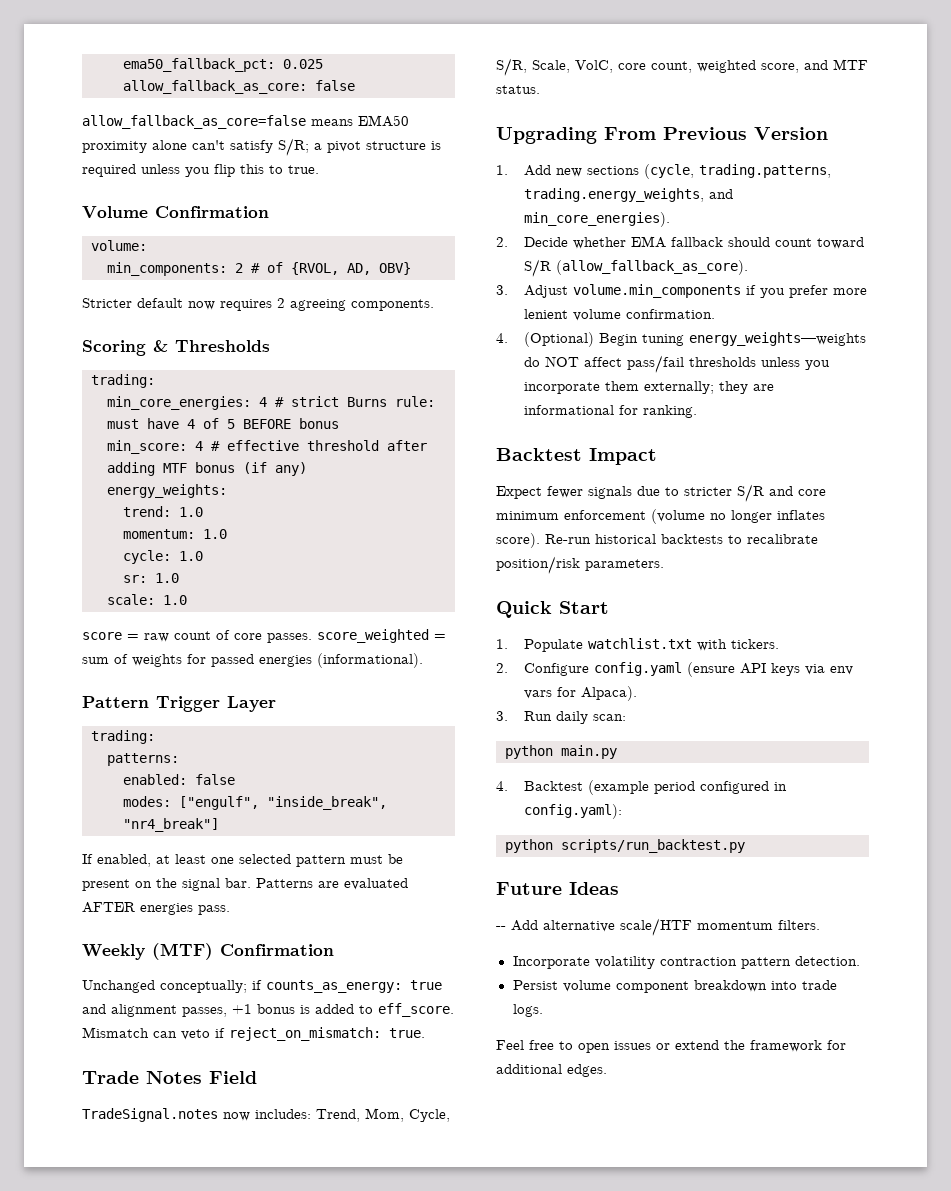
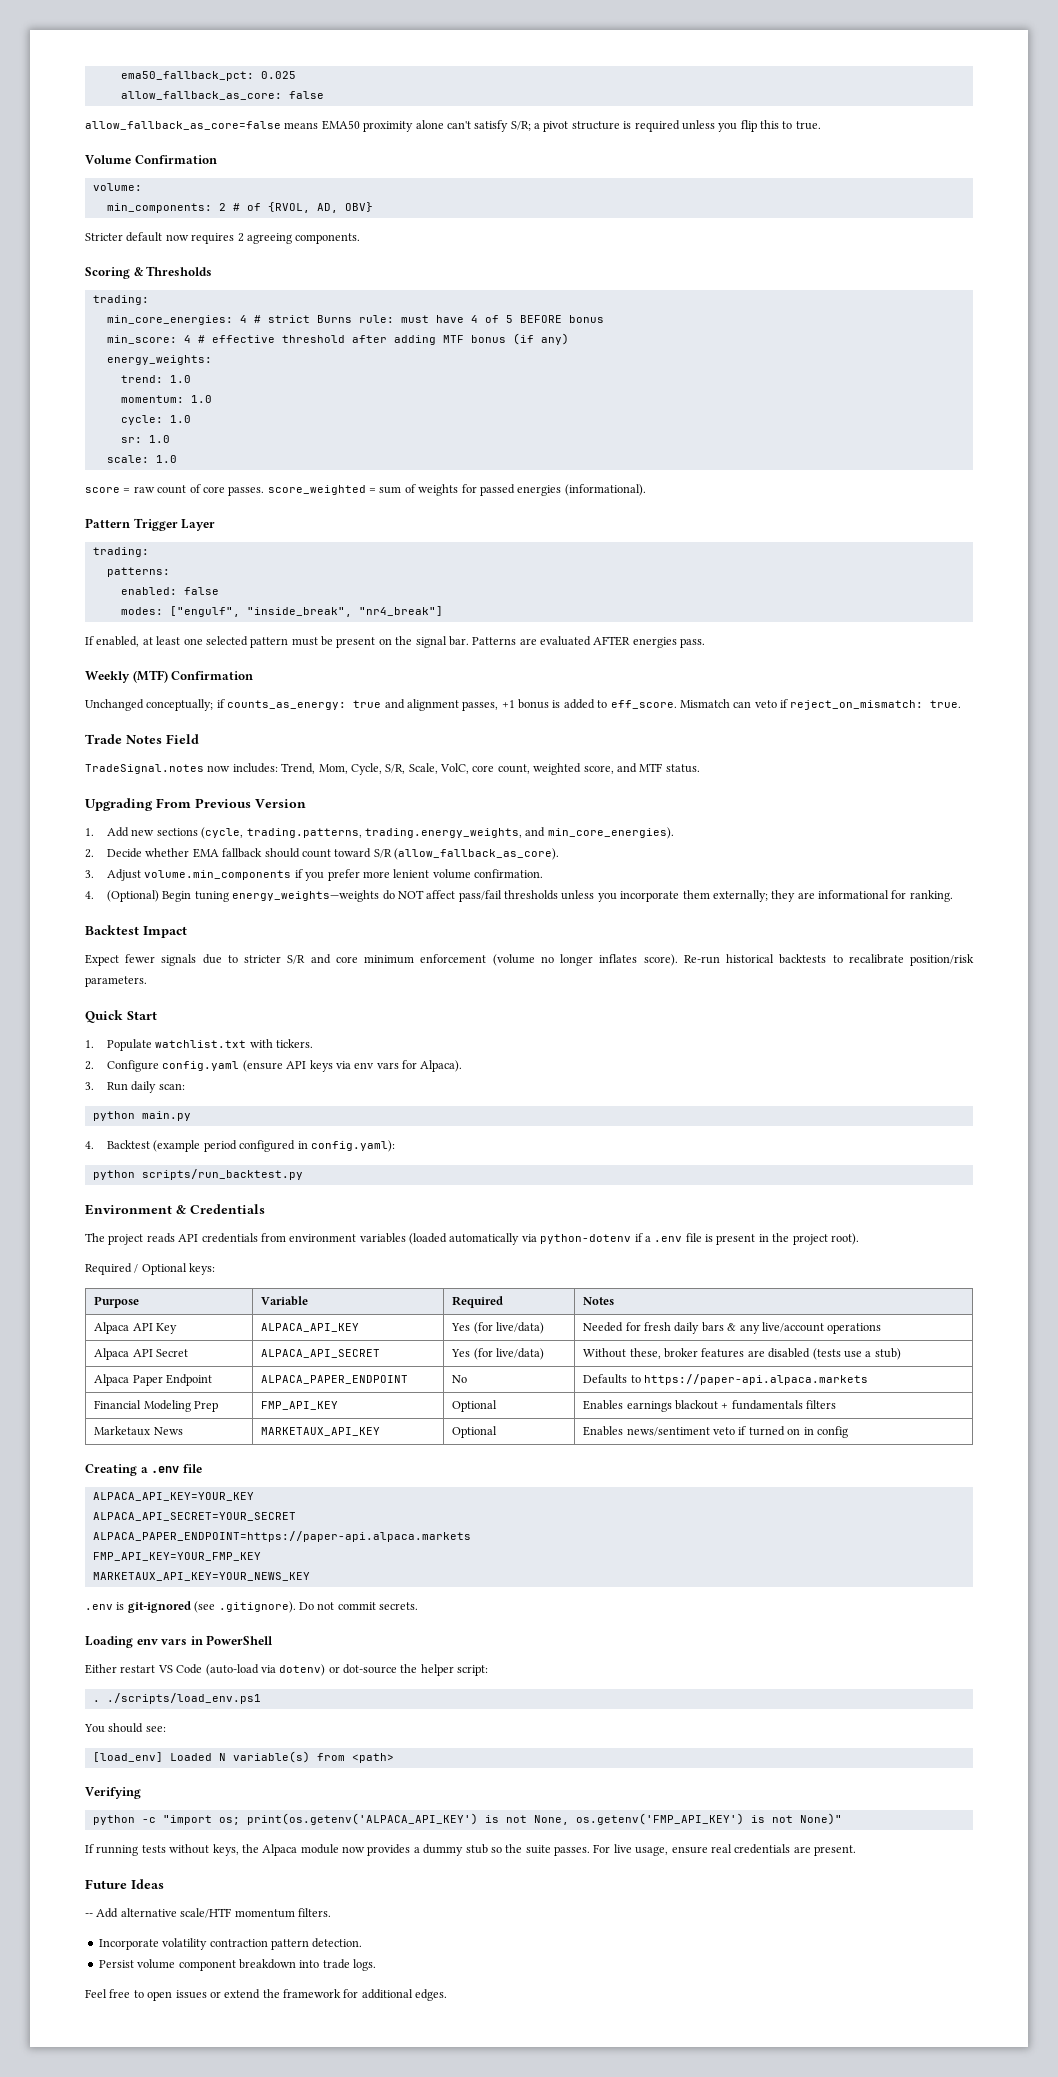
+ Environment & Credentials
+ The project reads API credentials from environment variables (loaded automatically via python-dotenv if a .env file is present in the project root).
+ Required / Optional keys:
+ Purpose | Variable | Required | Notes
+ Alpaca API Key | ALPACA_API_KEY | Yes (for live/data) | Needed for fresh daily bars & any live/account operations
+ Alpaca API Secret | ALPACA_API_SECRET | Yes (for live/data) | Without these, broker features are disabled (tests use a stub)
+ Alpaca Paper Endpoint | ALPACA_PAPER_ENDPOINT | No | Defaults to https://paper-api.alpaca.markets
+ Financial Modeling Prep | FMP_API_KEY | Optional | Enables earnings blackout + fundamentals filters
+ Marketaux News | MARKETAUX_API_KEY | Optional | Enables news/sentiment veto if turned on in config
+ Creating a .env file
+ ALPACA_API_KEY=YOUR_KEY
+ ALPACA_API_SECRET=YOUR_SECRET
+ ALPACA_PAPER_ENDPOINT=https://paper-api.alpaca.markets
+ FMP_API_KEY=YOUR_FMP_KEY
+ MARKETAUX_API_KEY=YOUR_NEWS_KEY
+ .env is git-ignored (see .gitignore). Do not commit secrets.
+ Loading env vars in PowerShell
+ Either restart VS Code (auto-load via dotenv) or dot-source the helper script:
+ . ./scripts/load_env.ps1
+ You should see:
+ [load_env] Loaded N variable(s) from <path>
+ Verifying
+ python -c "import os; print(os.getenv('ALPACA_API_KEY') is not None, os.getenv('FMP_API_KEY') is not None)"
+ If running tests without keys, the Alpaca module now provides a dummy stub so the suite passes. For live usage, ensure real credentials are present.

